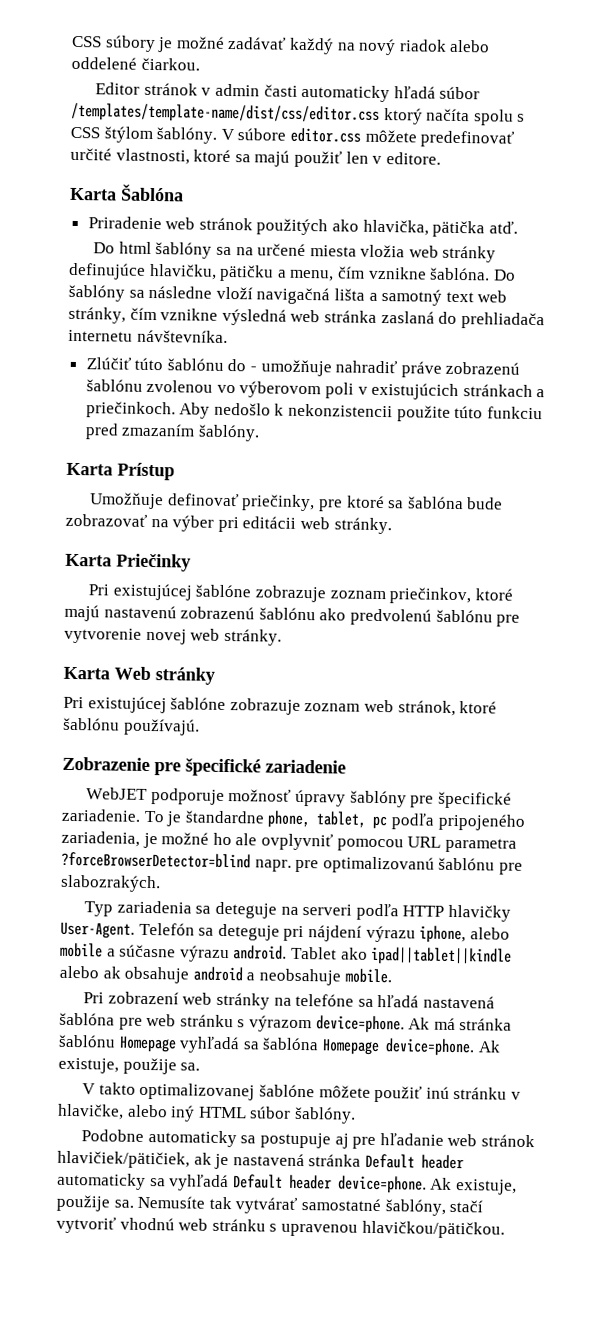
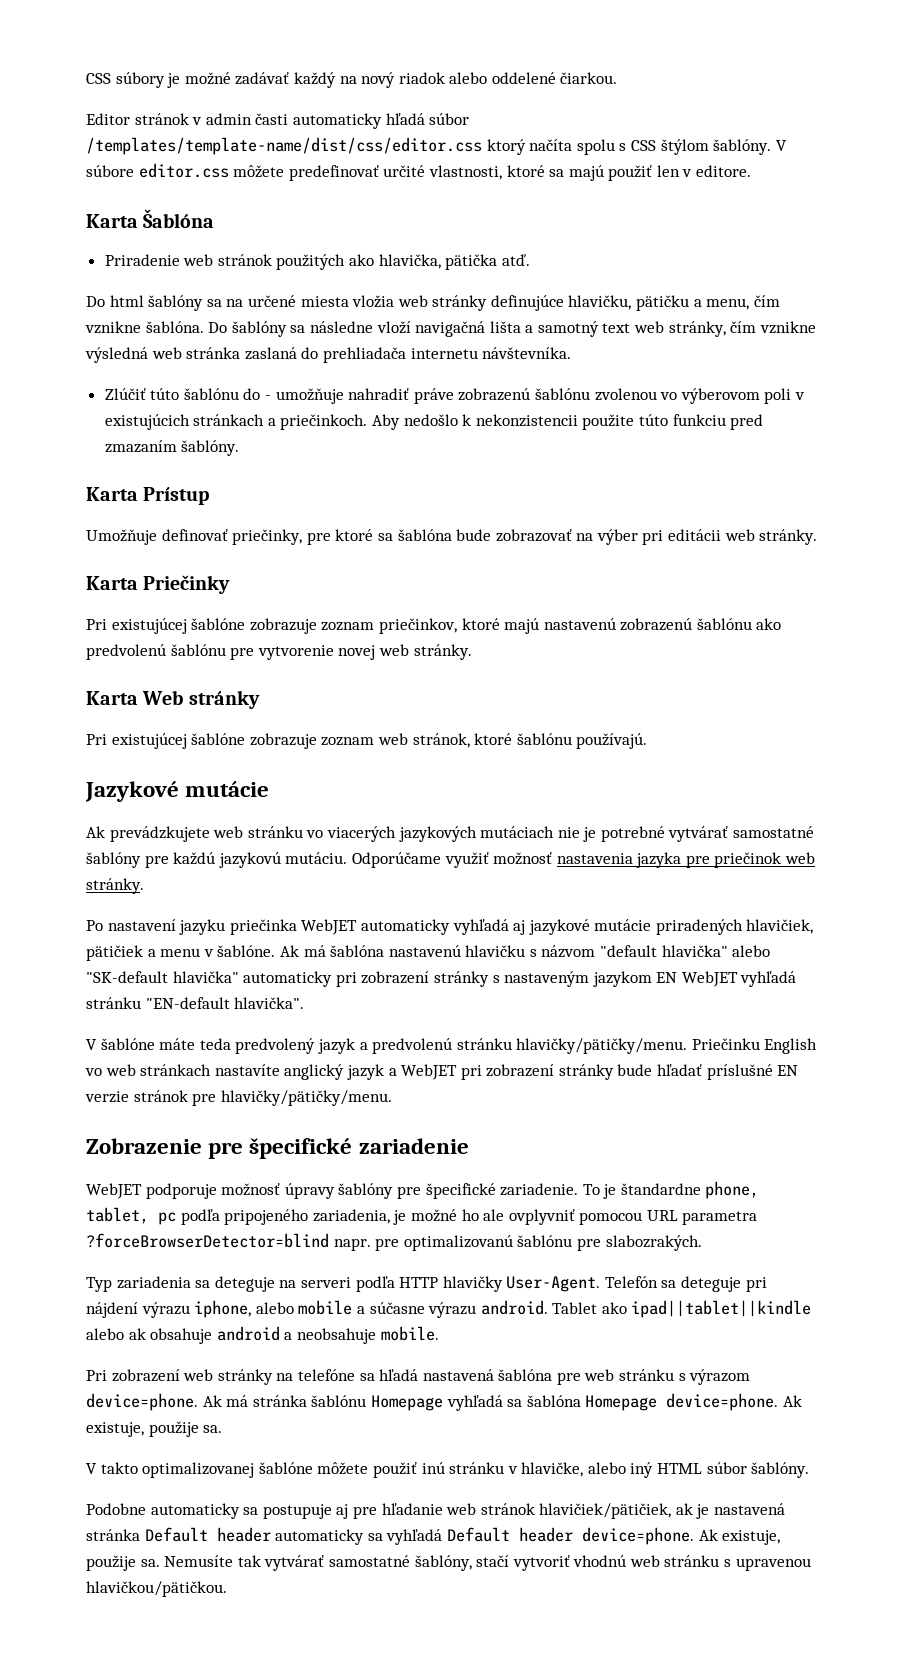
+ Jazykové mutácie
+ Ak prevádzkujete web stránku vo viacerých jazykových mutáciach nie je potrebné vytvárať samostatné šablóny pre každú jazykovú mutáciu. Odporúčame využiť možnosť nastavenia jazyka pre priečinok web stránky.
+ Po nastavení jazyku priečinka WebJET automaticky vyhľadá aj jazykové mutácie priradených hlavičiek, pätičiek a menu v šablóne. Ak má šablóna nastavenú hlavičku s názvom "default hlavička" alebo "SK-default hlavička" automaticky pri zobrazení stránky s nastaveným jazykom EN WebJET vyhľadá stránku "EN-default hlavička".
+ V šablóne máte teda predvolený jazyk a predvolenú stránku hlavičky/pätičky/menu. Priečinku English vo web stránkach nastavíte anglický jazyk a WebJET pri zobrazení stránky bude hľadať príslušné EN verzie stránok pre hlavičky/pätičky/menu.

